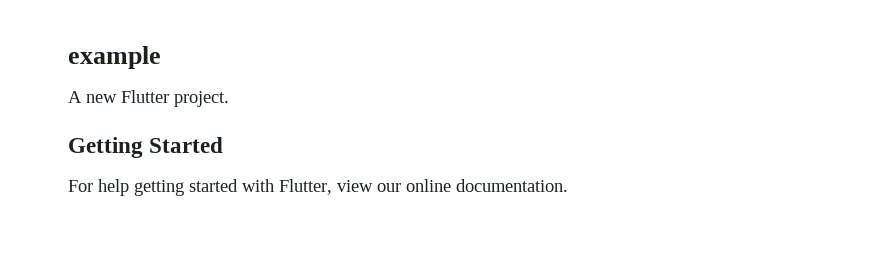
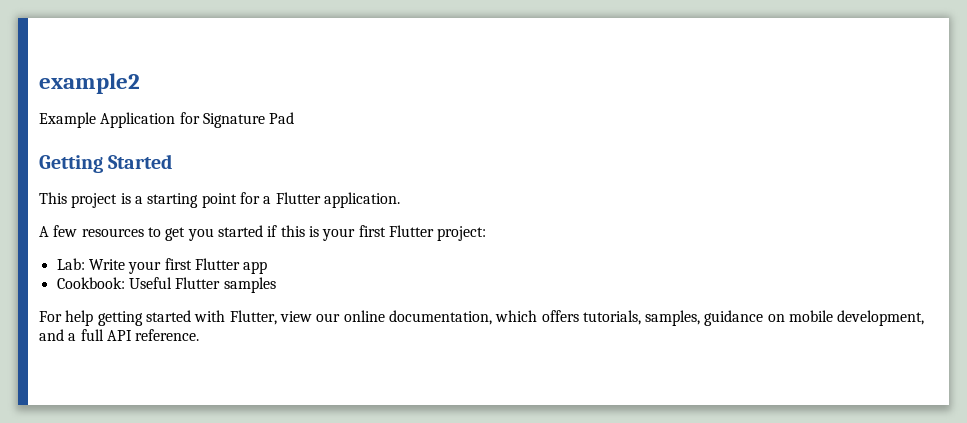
- example
- A new Flutter project.
+ example2
+ Example Application for Signature Pad
  Getting Started
+ This project is a starting point for a Flutter application.
+ A few resources to get you started if this is your first Flutter project:
+ Lab: Write your first Flutter app
+ Cookbook: Useful Flutter samples
- For help getting started with Flutter, view our online documentation.
+ For help getting started with Flutter, view our online documentation, which offers tutorials, samples, guidance on mobile development, and a full API reference.

